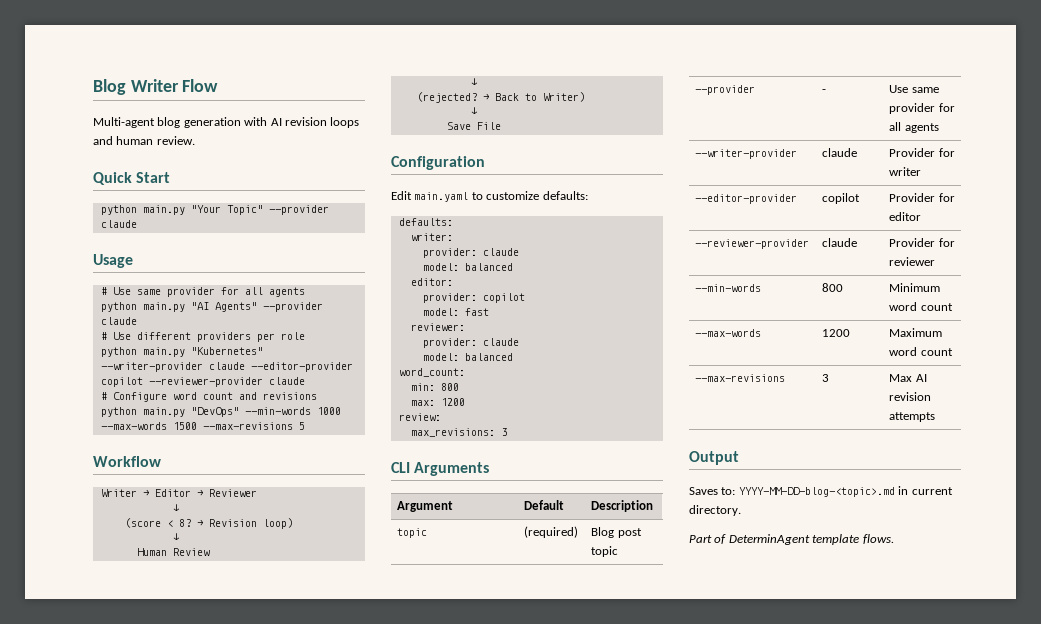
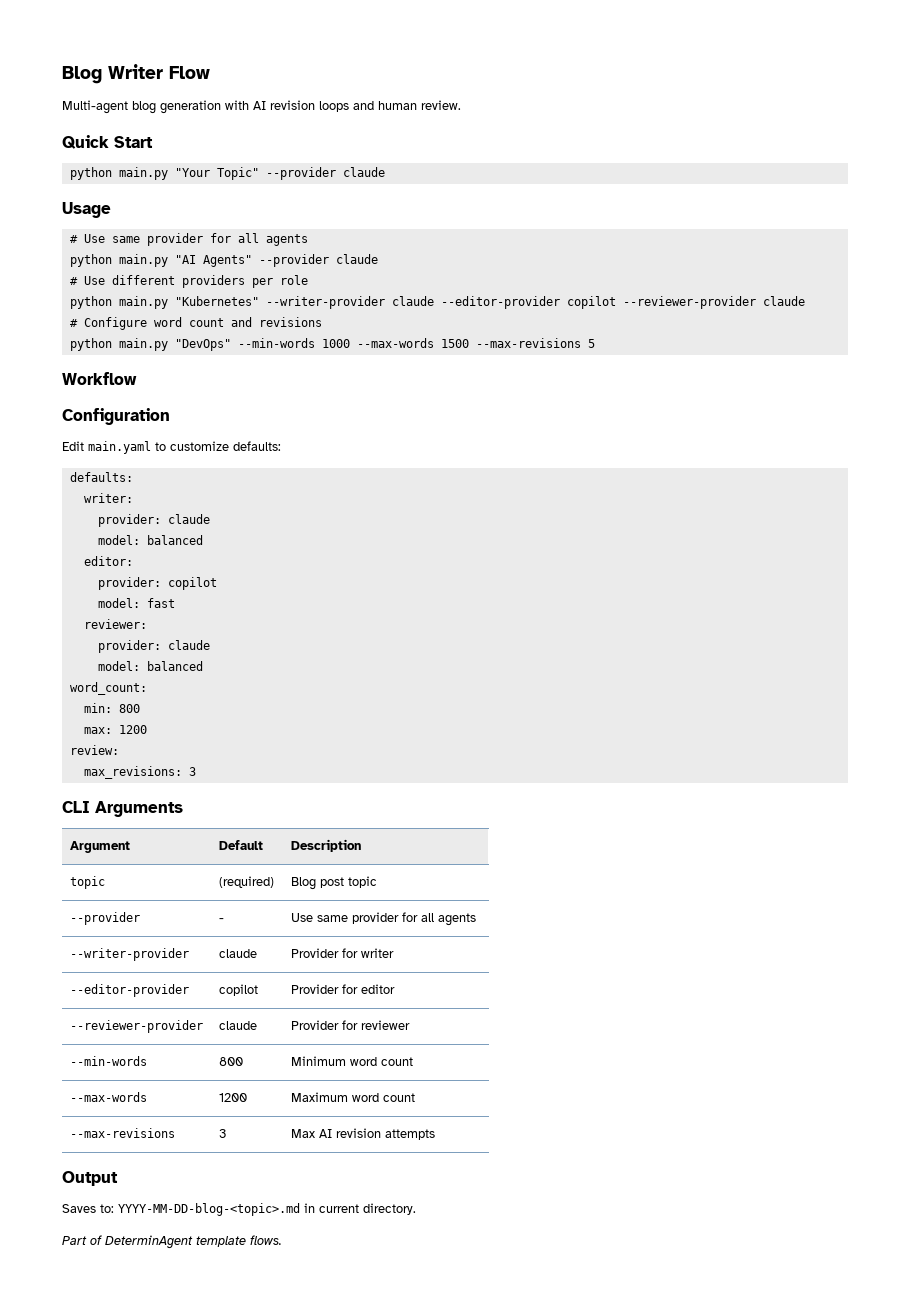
- Writer → Editor → Reviewer
- ↓
- (score < 8? → Revision loop)
- ↓
- Human Review
- ↓
- (rejected? → Back to Writer)
- ↓
- Save File

